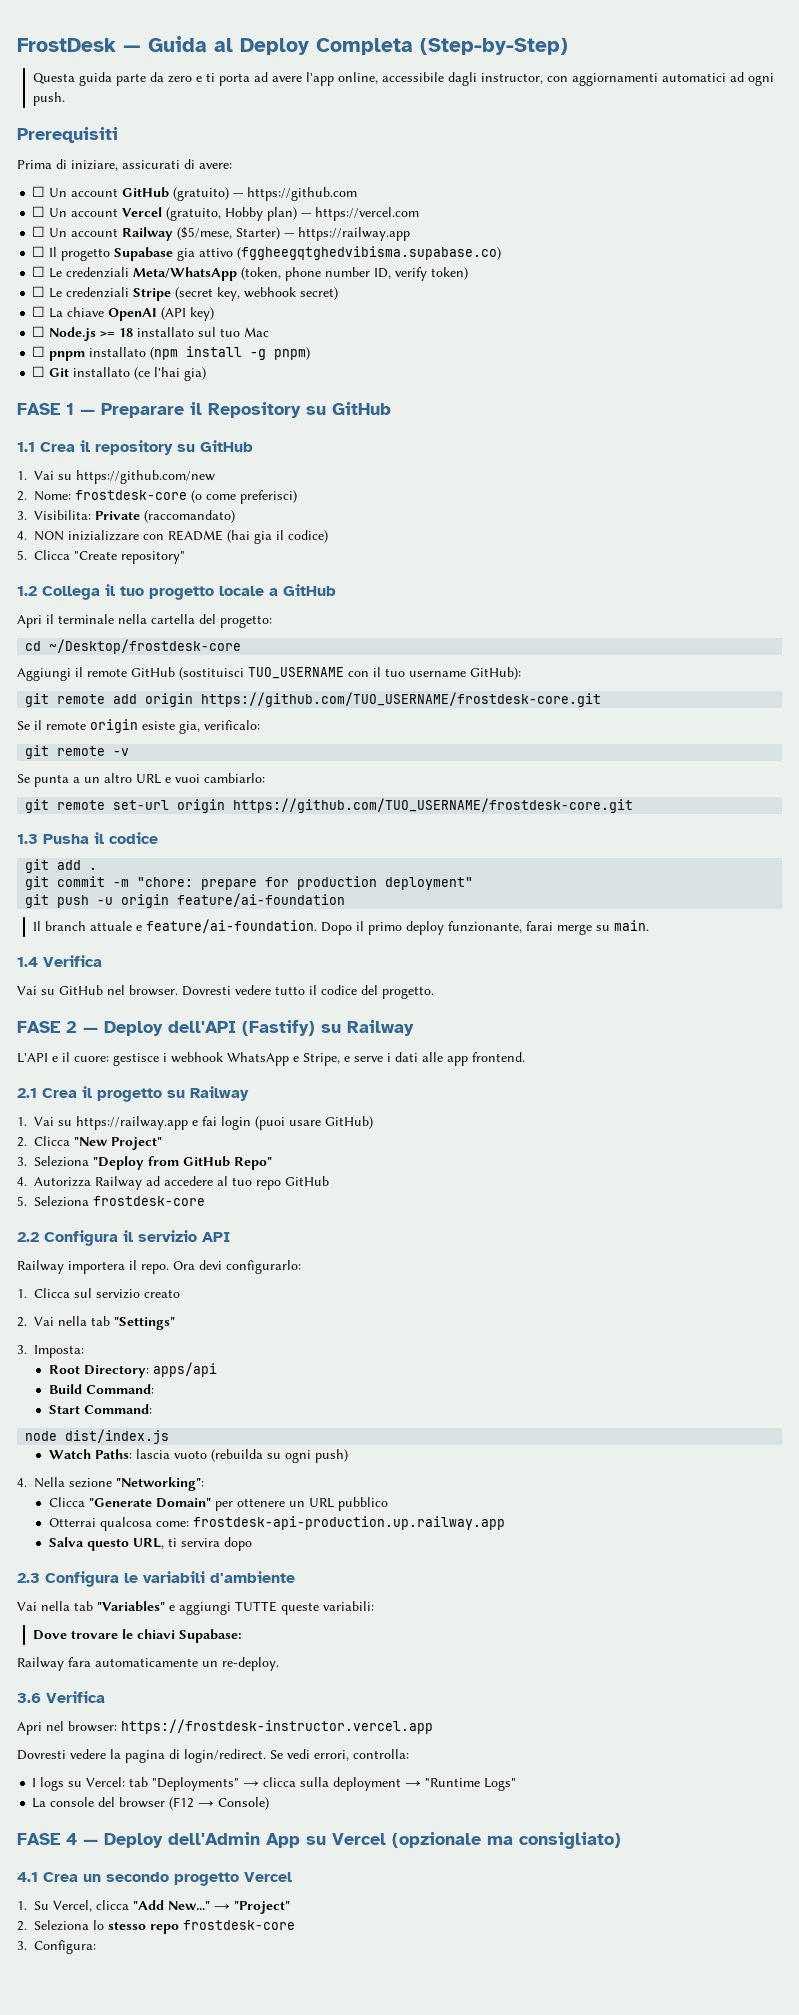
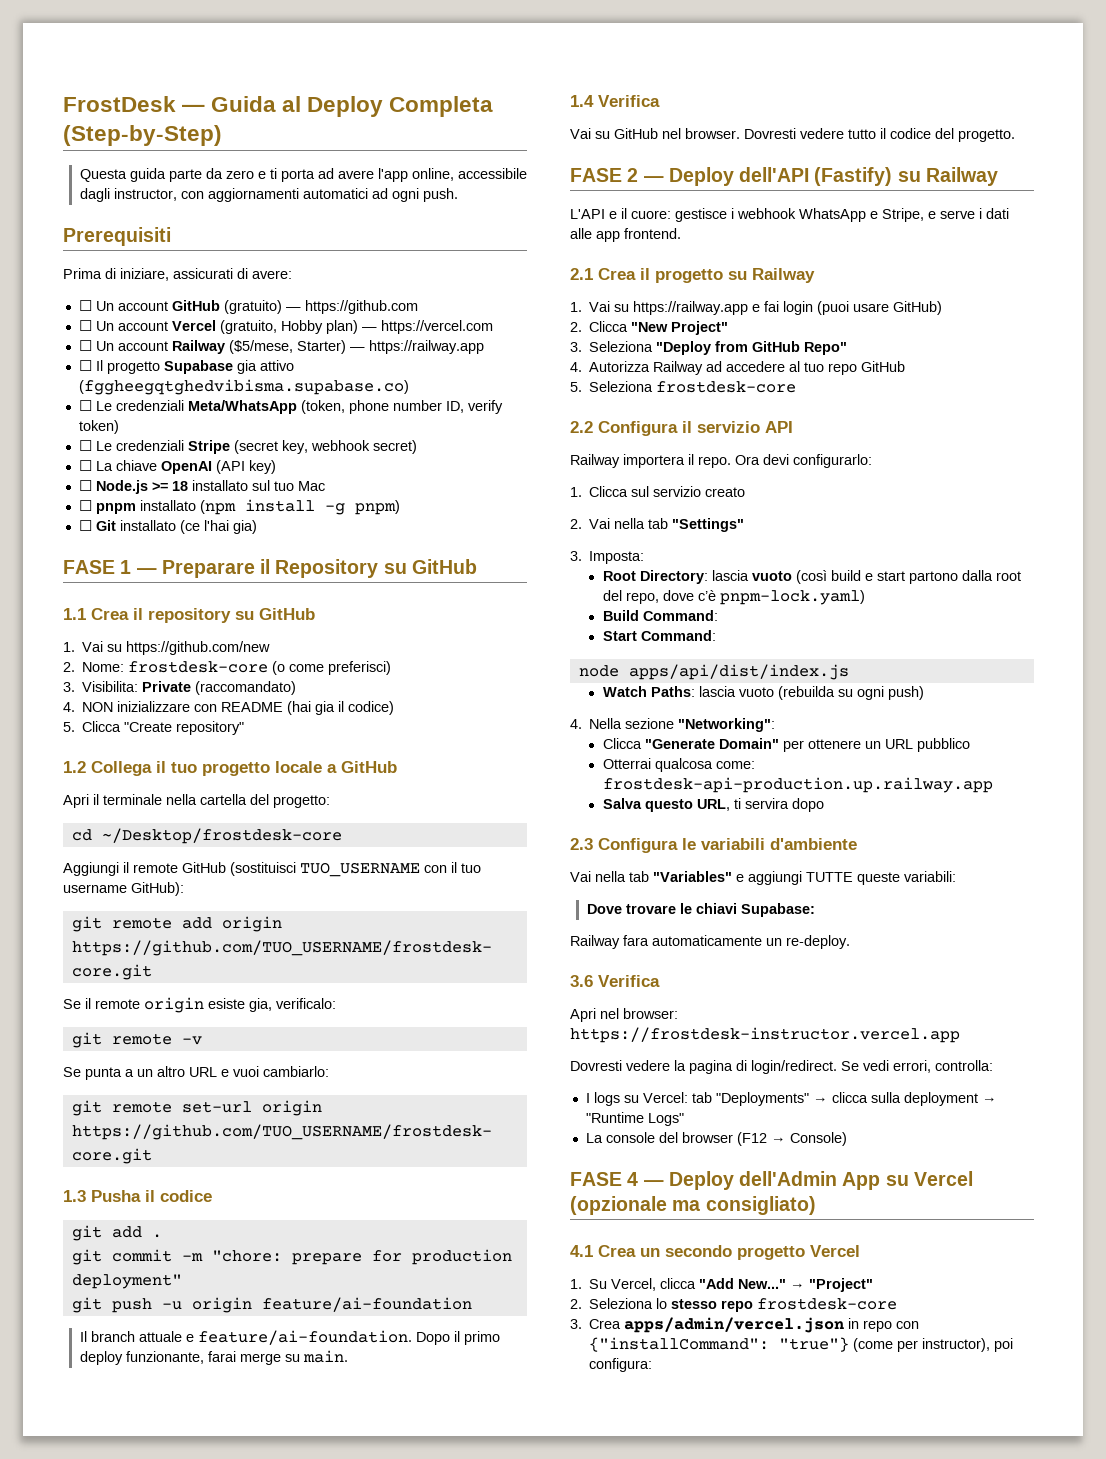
- Root Directory: apps/api
+ Root Directory: lascia vuoto (così build e start partono dalla root del repo, dove c’è pnpm-lock.yaml)
- node dist/index.js
+ node apps/api/dist/index.js
- 3. Configura:
+ 3. Crea apps/admin/vercel.json in repo con {"installCommand": "true"} (come per instructor), poi configura:

